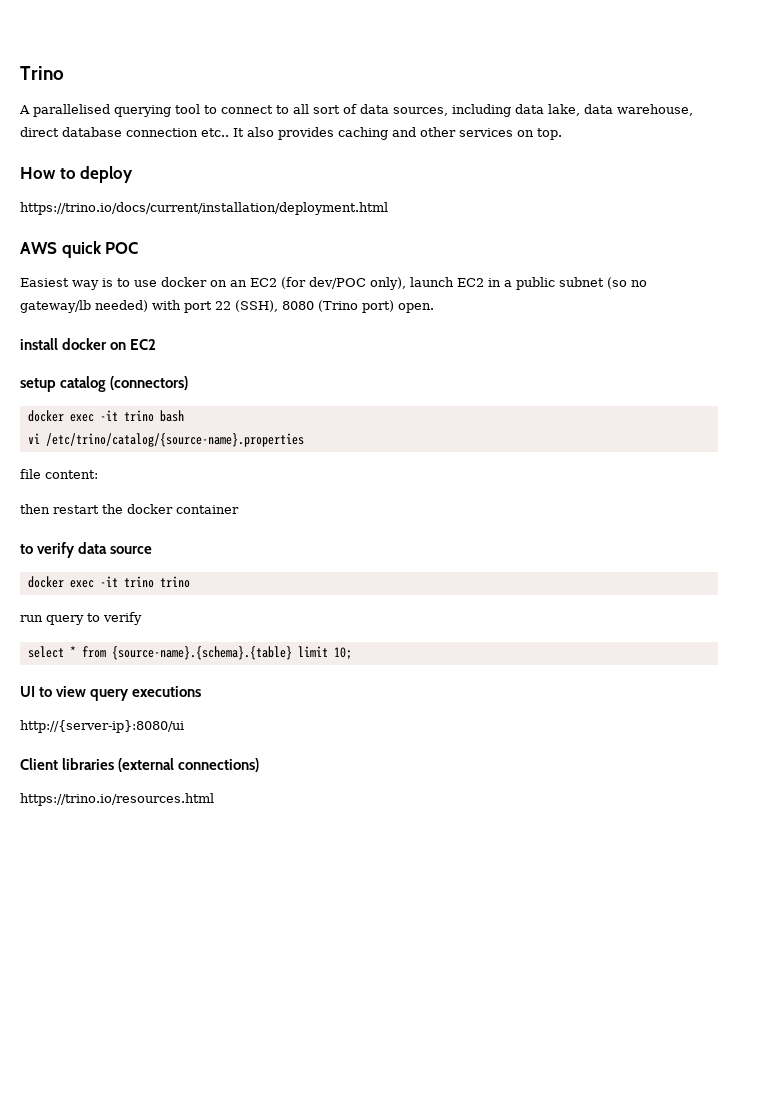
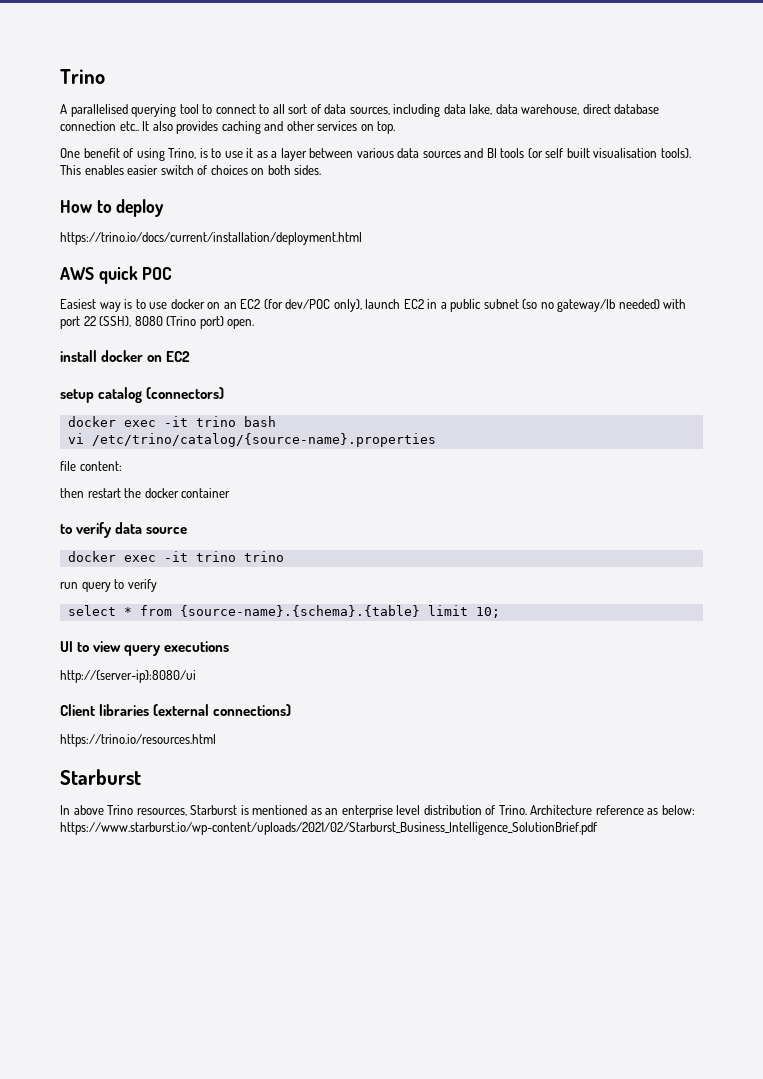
+ One benefit of using Trino, is to use it as a layer between various data sources and BI tools (or self built visualisation tools). This enables easier switch of choices on both sides.
  https://trino.io/resources.html
+ Starburst
+ In above Trino resources, Starburst is mentioned as an enterprise level distribution of Trino. Architecture reference as below: https://www.starburst.io/wp-content/uploads/2021/02/Starburst_Business_Intelligence_SolutionBrief.pdf

